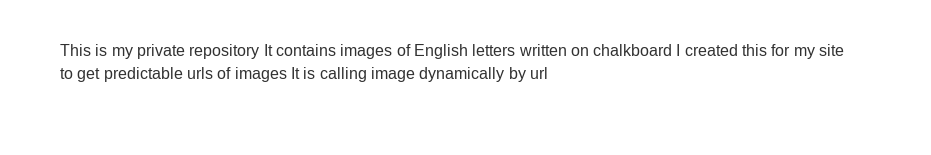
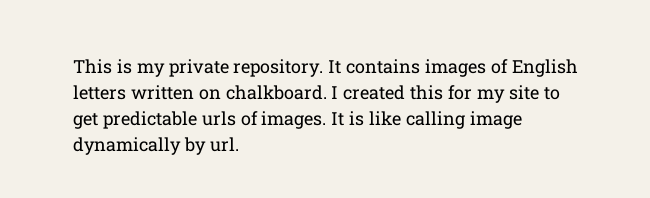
- This is my private repository It contains images of English letters written on chalkboard I created this for my site to get predictable urls of images It is calling image dynamically by url
+ This is my private repository. It contains images of English letters written on chalkboard. I created this for my site to get predictable urls of images. It is like calling image dynamically by url.

